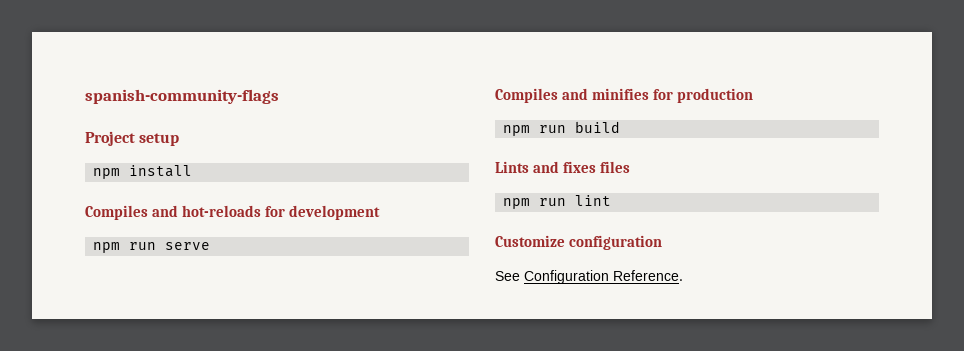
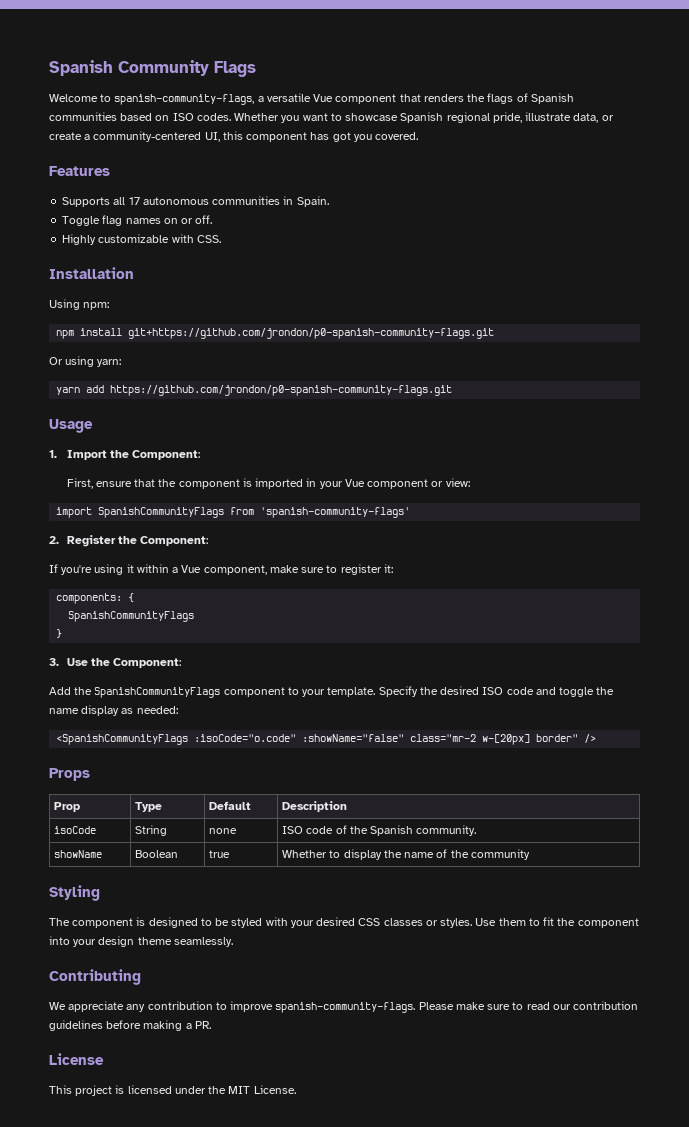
- spanish-community-flags
- Project setup
- npm install
- Compiles and hot-reloads for development
- npm run serve
- Compiles and minifies for production
- npm run build
- Lints and fixes files
- npm run lint
- Customize configuration
- See Configuration Reference.
+ Spanish Community Flags
+ Welcome to spanish-community-flags, a versatile Vue component that renders the flags of Spanish communities based on ISO codes. Whether you want to showcase Spanish regional pride, illustrate data, or create a community-centered UI, this component has got you covered.
+ Features
+ Supports all 17 autonomous communities in Spain.
+ Toggle flag names on or off.
+ Highly customizable with CSS.
+ Installation
+ Using npm:
+ npm install git+https://github.com/jrondon/p0-spanish-community-flags.git
+ Or using yarn:
+ yarn add https://github.com/jrondon/p0-spanish-community-flags.git
+ Usage
+ 1. Import the Component:
+ First, ensure that the component is imported in your Vue component or view:
+ import SpanishCommunityFlags from 'spanish-community-flags'
+ 2. Register the Component:
+ If you're using it within a Vue component, make sure to register it:
+ components: {
+ SpanishCommunityFlags
+ }
+ 3. Use the Component:
+ Add the SpanishCommunityFlags component to your template. Specify the desired ISO code and toggle the name display as needed:
+ <SpanishCommunityFlags :isoCode="o.code" :showName="false" class="mr-2 w-[20px] border" />
+ Props
+ Prop | Type | Default | Description
+ isoCode | String | none | ISO code of the Spanish community.
+ showName | Boolean | true | Whether to display the name of the community
+ Styling
+ The component is designed to be styled with your desired CSS classes or styles. Use them to fit the component into your design theme seamlessly.
+ Contributing
+ We appreciate any contribution to improve spanish-community-flags. Please make sure to read our contribution guidelines before making a PR.
+ License
+ This project is licensed under the MIT License.

